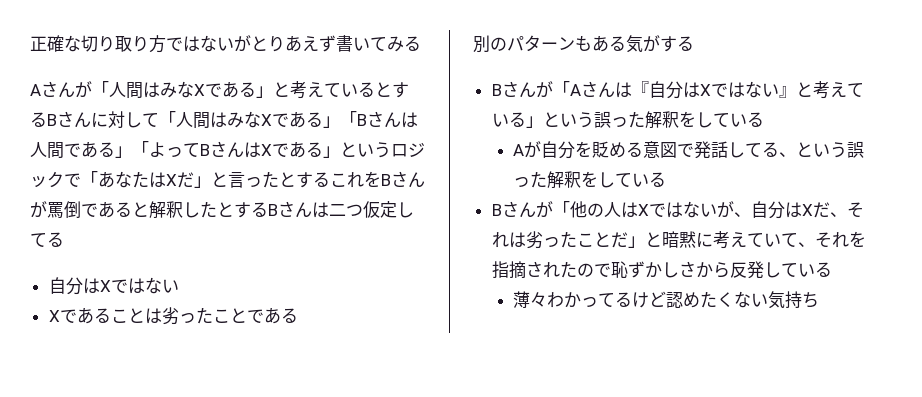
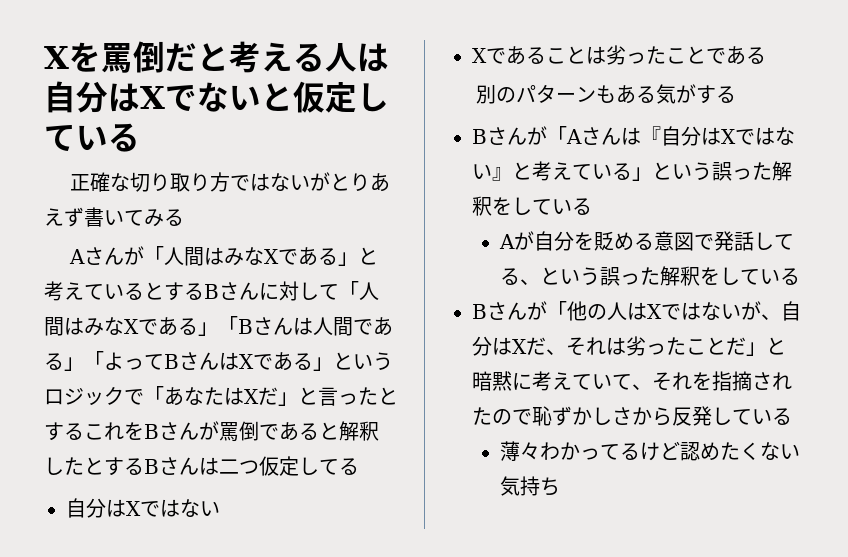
+ Xを罵倒だと考える人は自分はXでないと仮定している

